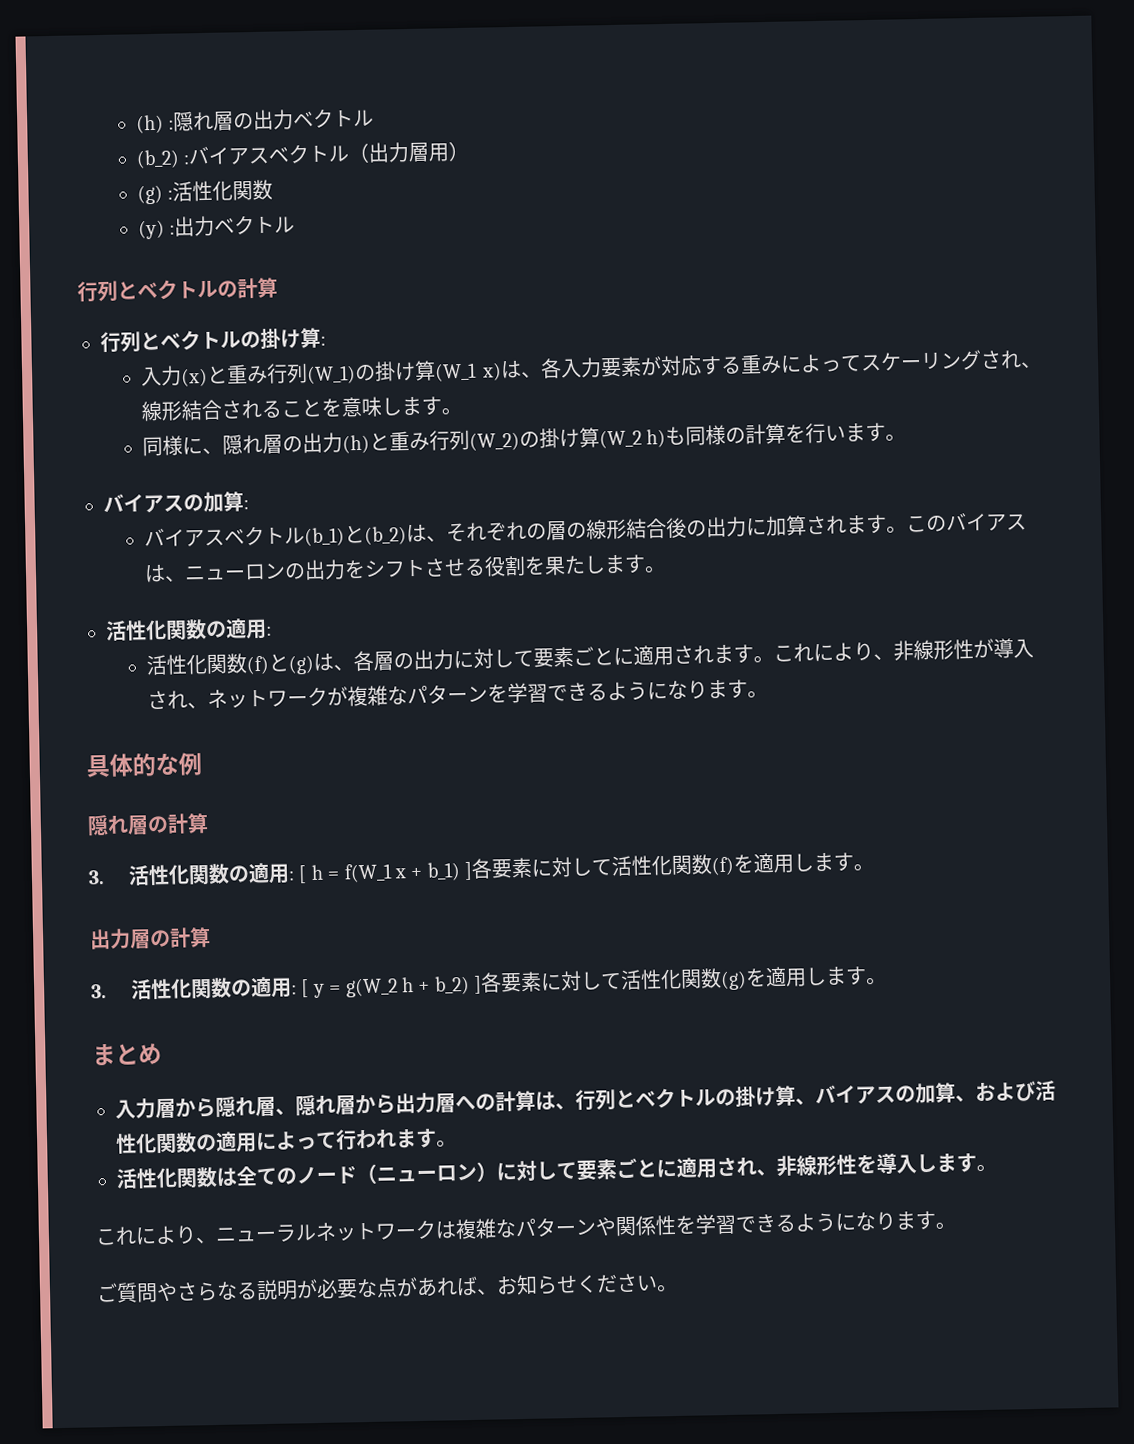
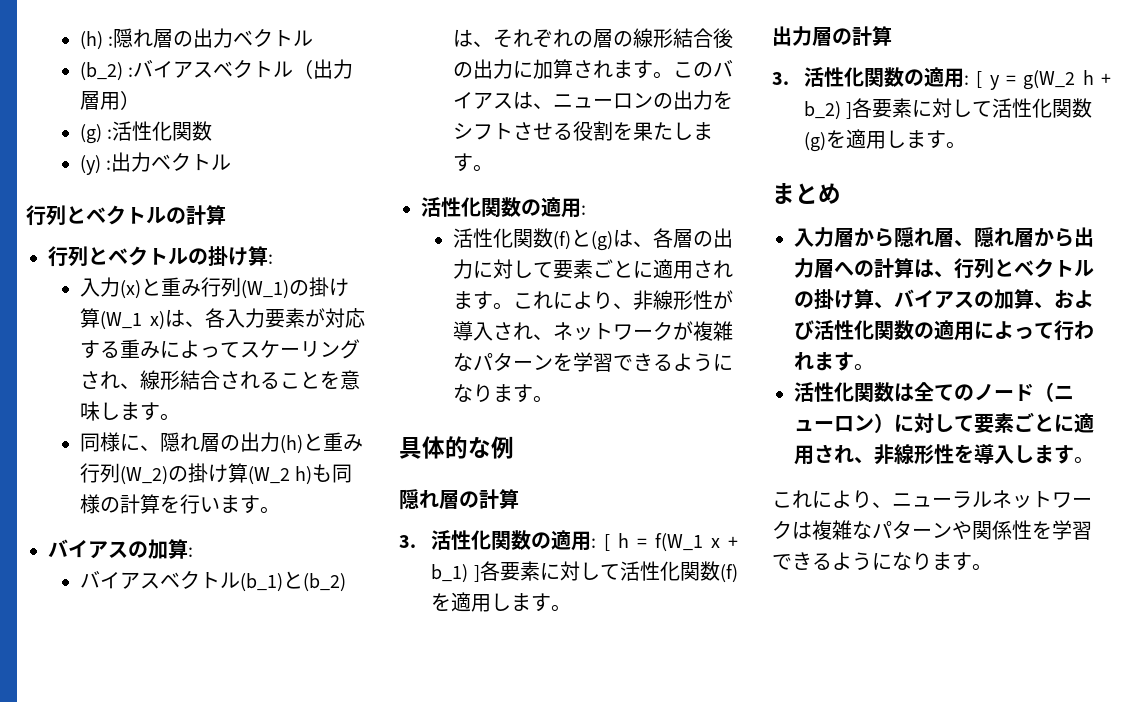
- ご質問やさらなる説明が必要な点があれば、お知らせください。

